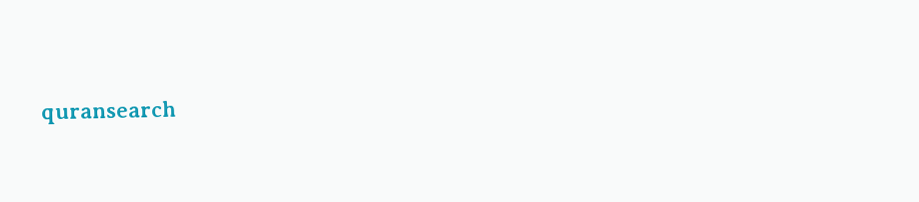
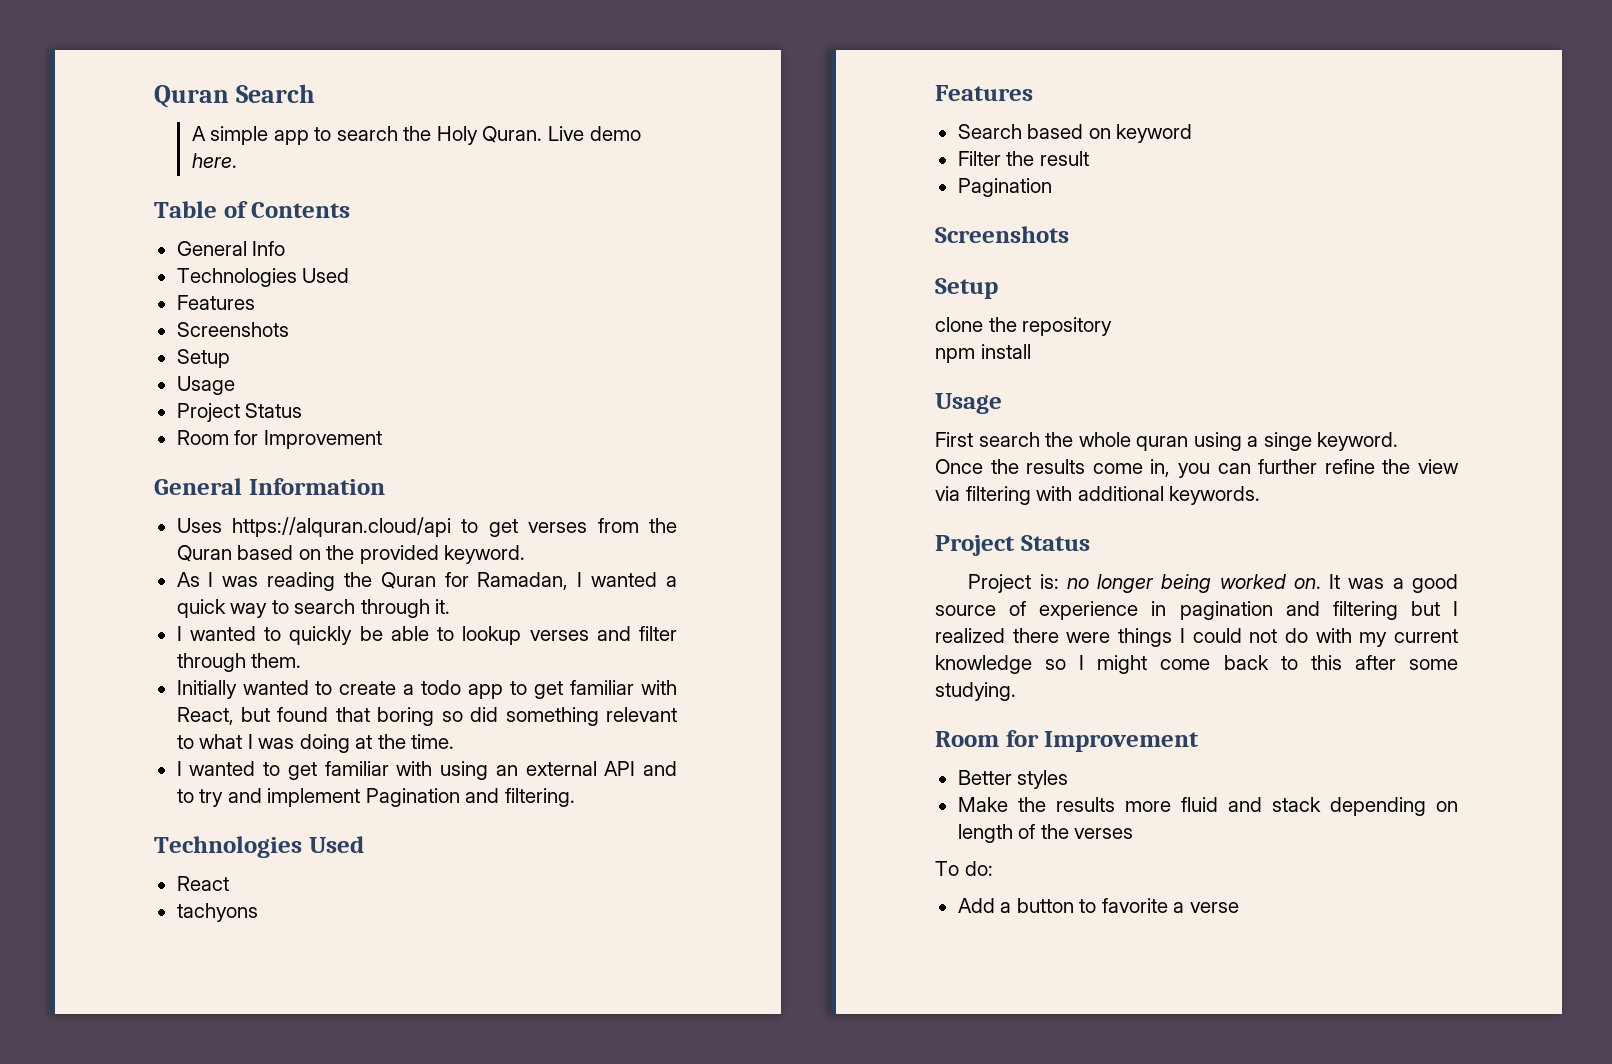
- quransearch
+ Quran Search
+ A simple app to search the Holy Quran. Live demo here.
+ Table of Contents
+ General Info
+ Technologies Used
+ Features
+ Screenshots
+ Setup
+ Usage
+ Project Status
+ Room for Improvement
+ General Information
+ Uses https://alquran.cloud/api to get verses from the Quran based on the provided keyword.
+ As I was reading the Quran for Ramadan, I wanted a quick way to search through it.
+ I wanted to quickly be able to lookup verses and filter through them.
+ Initially wanted to create a todo app to get familiar with React, but found that boring so did something relevant to what I was doing at the time.
+ I wanted to get familiar with using an external API and to try and implement Pagination and filtering.
+ Technologies Used
+ React
+ tachyons
+ Features
+ Search based on keyword
+ Filter the result
+ Pagination
+ Screenshots
+ Setup
+ clone the repository
+ npm install
+ Usage
+ First search the whole quran using a singe keyword.
+ Once the results come in, you can further refine the view via filtering with additional keywords.
+ Project Status
+ Project is: no longer being worked on. It was a good source of experience in pagination and filtering but I realized there were things I could not do with my current knowledge so I might come back to this after some studying.
+ Room for Improvement
+ Better styles
+ Make the results more fluid and stack depending on length of the verses
+ To do:
+ Add a button to favorite a verse

